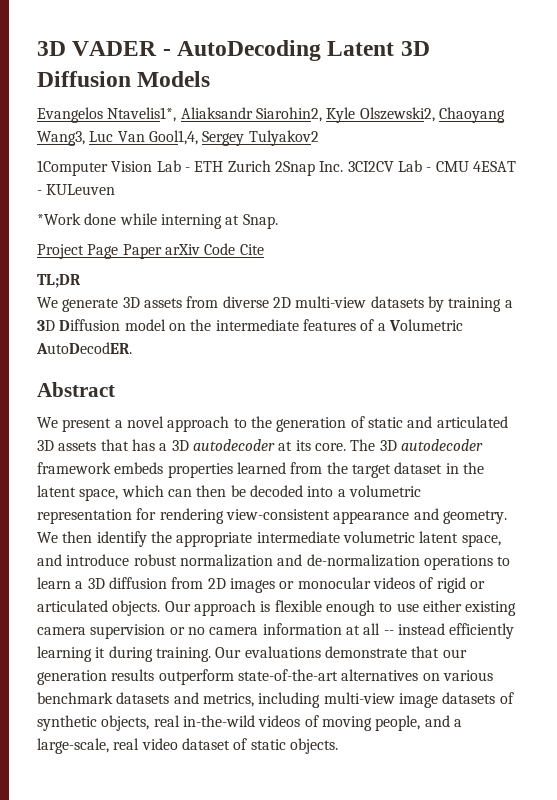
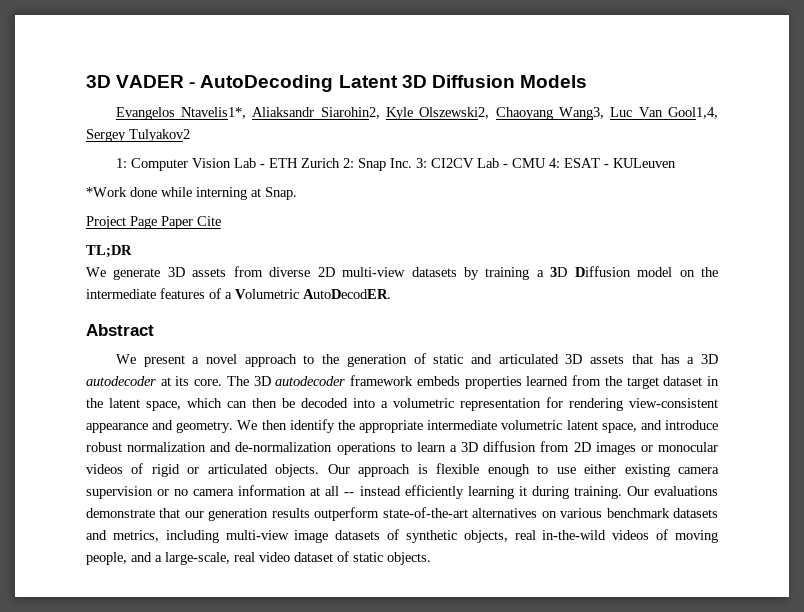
- 1Computer Vision Lab - ETH Zurich 2Snap Inc. 3CI2CV Lab - CMU 4ESAT - KULeuven
+ 1: Computer Vision Lab - ETH Zurich 2: Snap Inc. 3: CI2CV Lab - CMU 4: ESAT - KULeuven
- Project Page Paper arXiv Code Cite
+ Project Page Paper Cite

